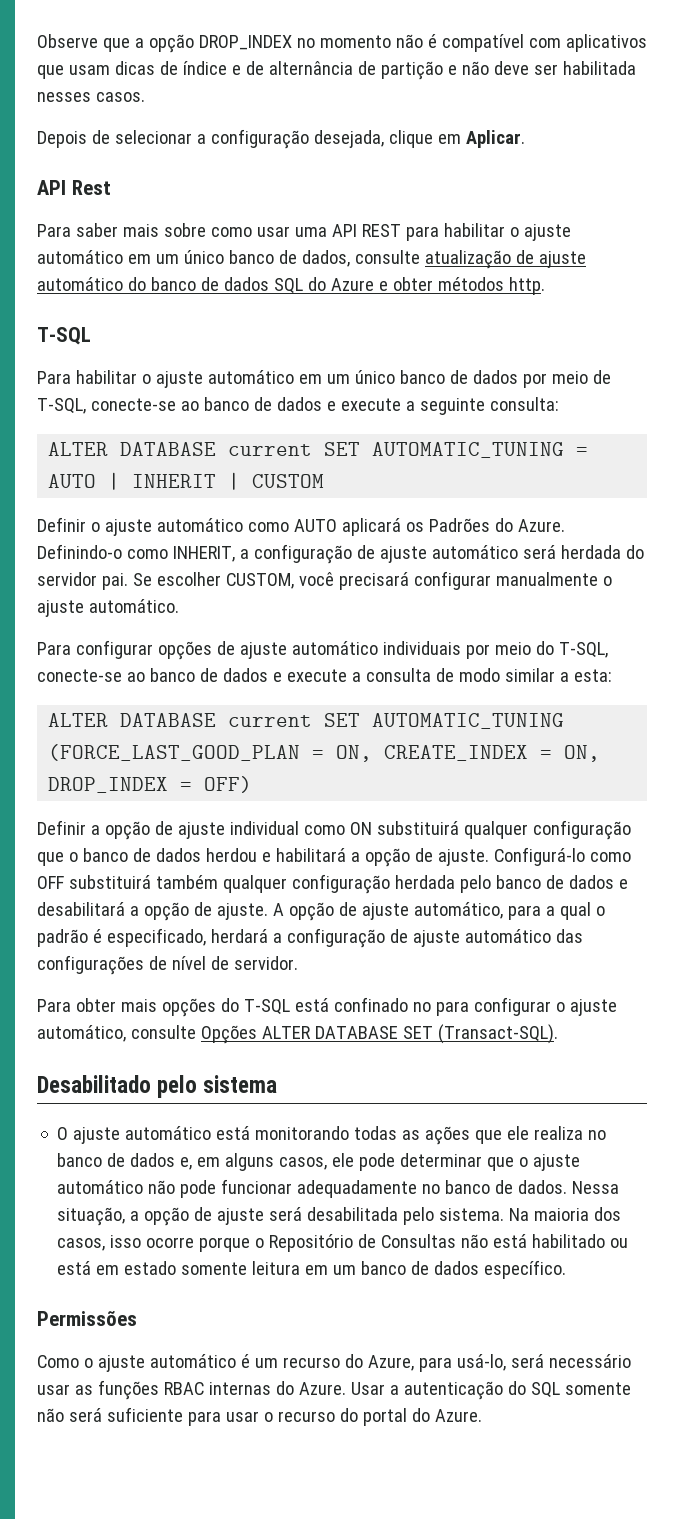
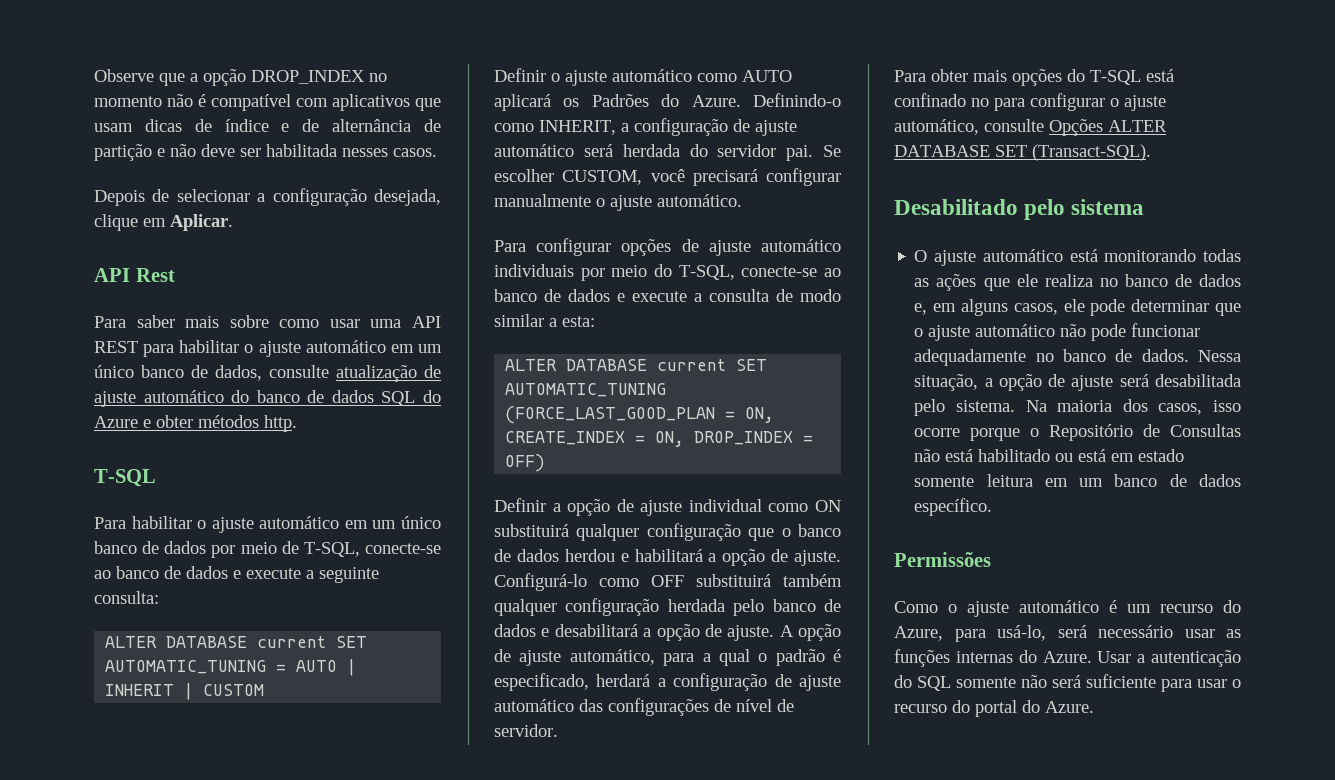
- Como o ajuste automático é um recurso do Azure, para usá-lo, será necessário usar as funções RBAC internas do Azure.
+ Como o ajuste automático é um recurso do Azure, para usá-lo, será necessário usar as funções internas do Azure.

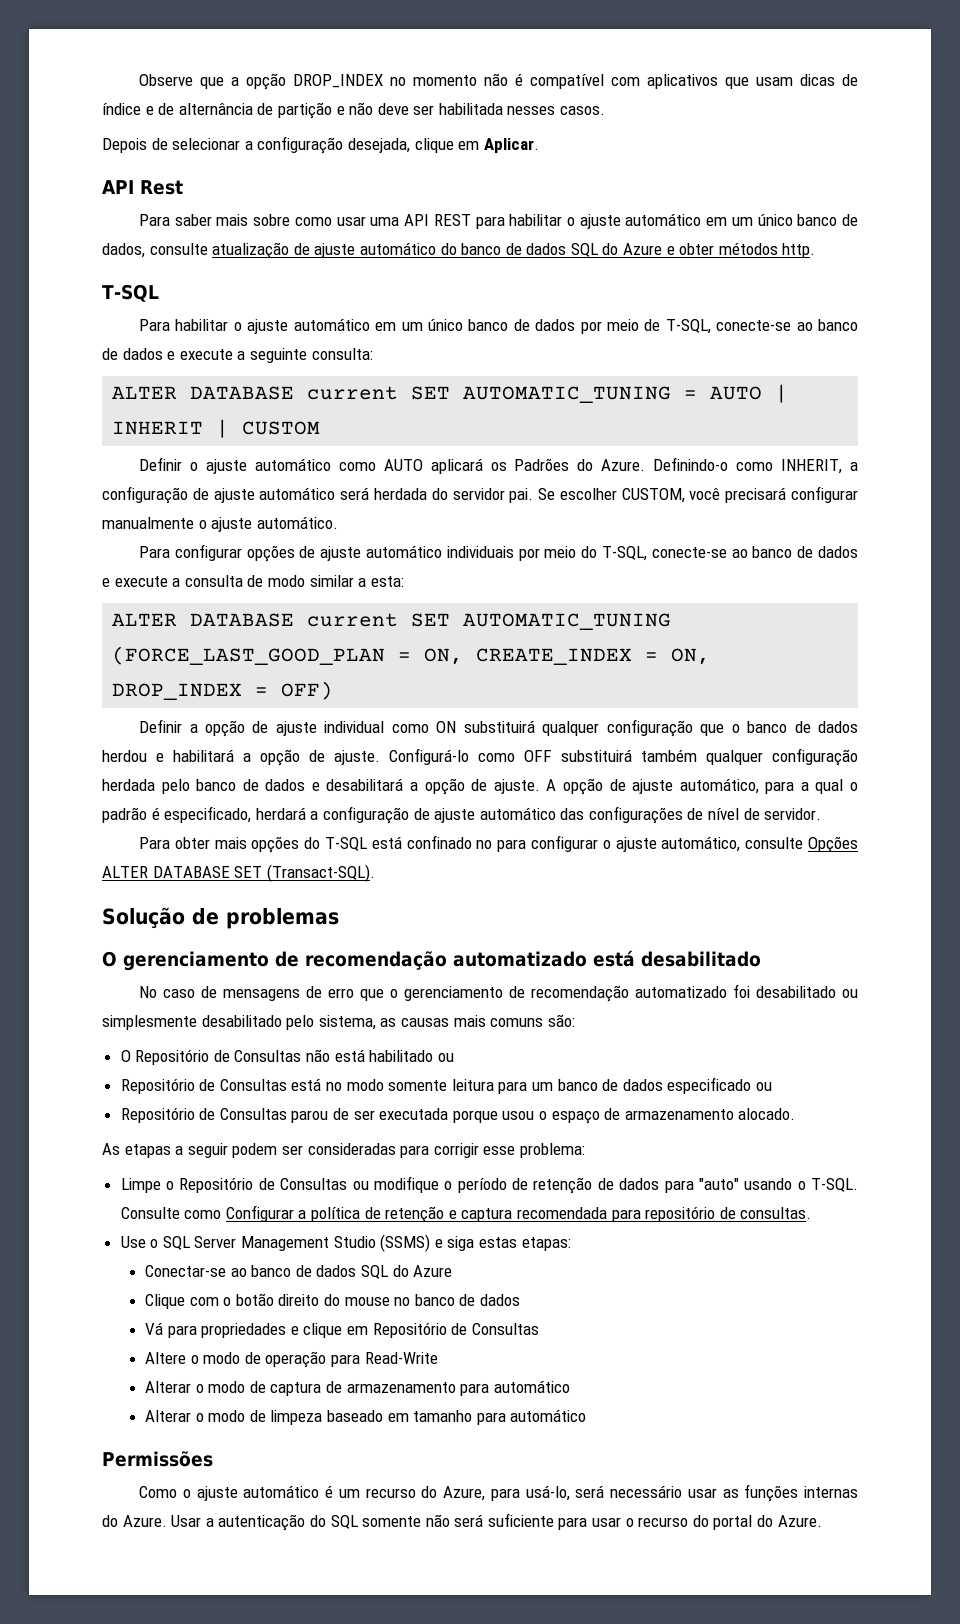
- Desabilitado pelo sistema
- O ajuste automático está monitorando todas as ações que ele realiza no banco de dados e, em alguns casos, ele pode determinar que o ajuste automático não pode funcionar adequadamente no banco de dados. Nessa situação, a opção de ajuste será desabilitada pelo sistema. Na maioria dos casos, isso ocorre porque o Repositório de Consultas não está habilitado ou está em estado somente leitura em um banco de dados específico.
+ Solução de problemas
+ O gerenciamento de recomendação automatizado está desabilitado
+ No caso de mensagens de erro que o gerenciamento de recomendação automatizado foi desabilitado ou simplesmente desabilitado pelo sistema, as causas mais comuns são:
+ O Repositório de Consultas não está habilitado ou
+ Repositório de Consultas está no modo somente leitura para um banco de dados especificado ou
+ Repositório de Consultas parou de ser executada porque usou o espaço de armazenamento alocado.
+ As etapas a seguir podem ser consideradas para corrigir esse problema:
+ Limpe o Repositório de Consultas ou modifique o período de retenção de dados para "auto" usando o T-SQL. Consulte como Configurar a política de retenção e captura recomendada para repositório de consultas.
+ Use o SQL Server Management Studio (SSMS) e siga estas etapas:
+ Conectar-se ao banco de dados SQL do Azure
+ Clique com o botão direito do mouse no banco de dados
+ Vá para propriedades e clique em Repositório de Consultas
+ Altere o modo de operação para Read-Write
+ Alterar o modo de captura de armazenamento para automático
+ Alterar o modo de limpeza baseado em tamanho para automático

